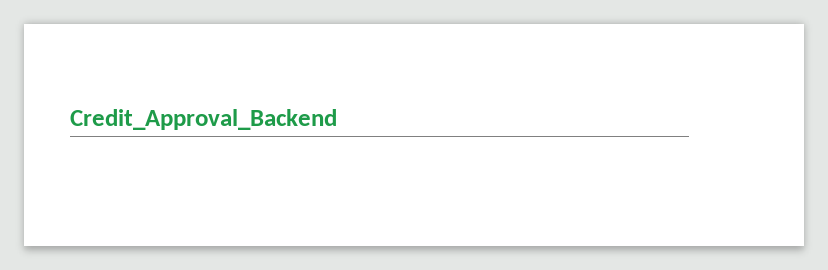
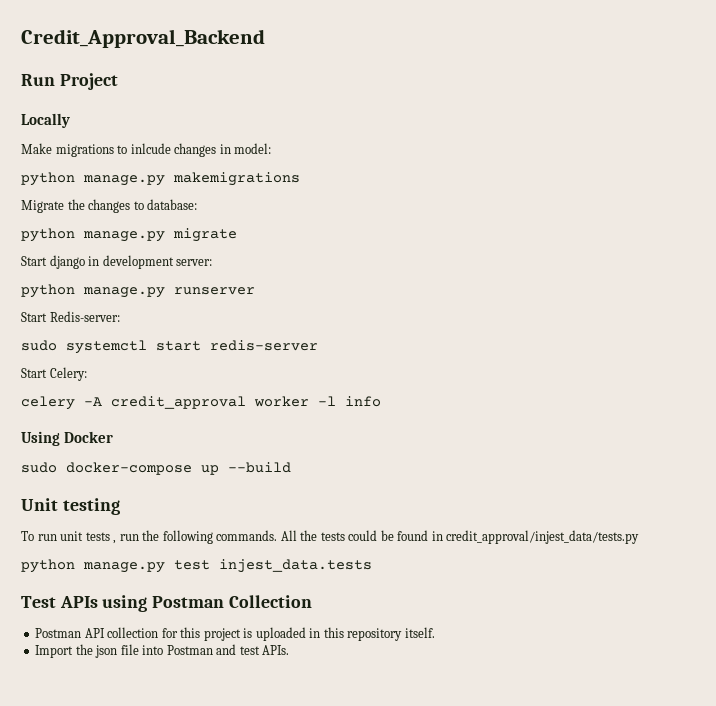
+ Run Project
+ Locally
+ Make migrations to inlcude changes in model:
+ python manage.py makemigrations
+ Migrate the changes to database:
+ python manage.py migrate
+ Start django in development server:
+ python manage.py runserver
+ Start Redis-server:
+ sudo systemctl start redis-server
+ Start Celery:
+ celery -A credit_approval worker -l info
+ Using Docker
+ sudo docker-compose up --build
+ Unit testing
+ To run unit tests , run the following commands. All the tests could be found in credit_approval/injest_data/tests.py
+ python manage.py test injest_data.tests
+ Test APIs using Postman Collection
+ Postman API collection for this project is uploaded in this repository itself.
+ Import the json file into Postman and test APIs.

